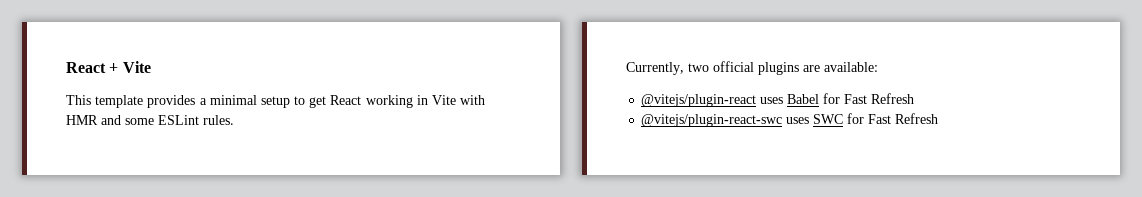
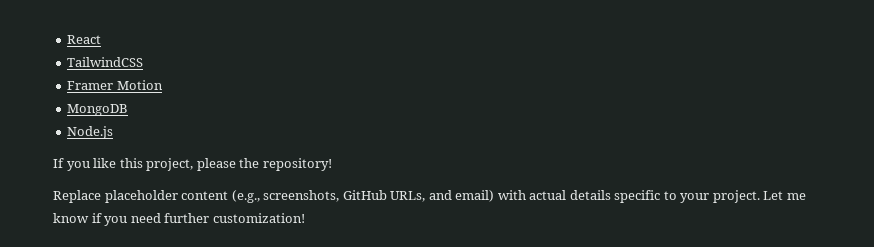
- React + Vite
- This template provides a minimal setup to get React working in Vite with HMR and some ESLint rules.
- Currently, two official plugins are available:
- @vitejs/plugin-react uses Babel for Fast Refresh
- @vitejs/plugin-react-swc uses SWC for Fast Refresh
+ React
+ TailwindCSS
+ Framer Motion
+ MongoDB
+ Node.js
+ If you like this project, please the repository!
+ Replace placeholder content (e.g., screenshots, GitHub URLs, and email) with actual details specific to your project. Let me know if you need further customization!

